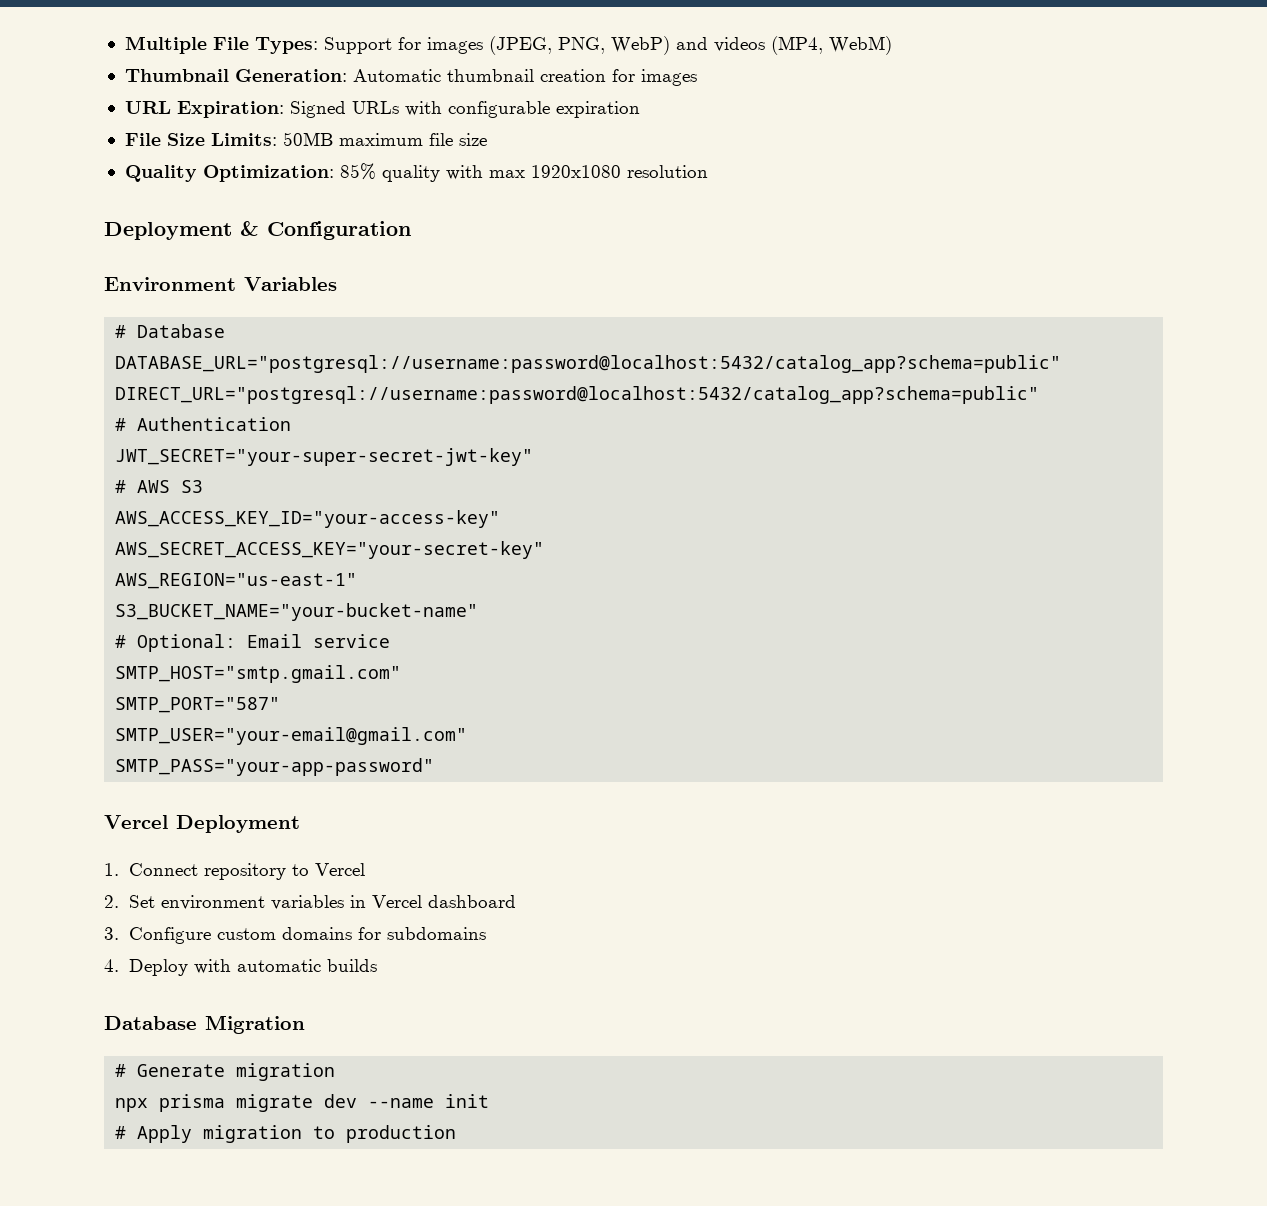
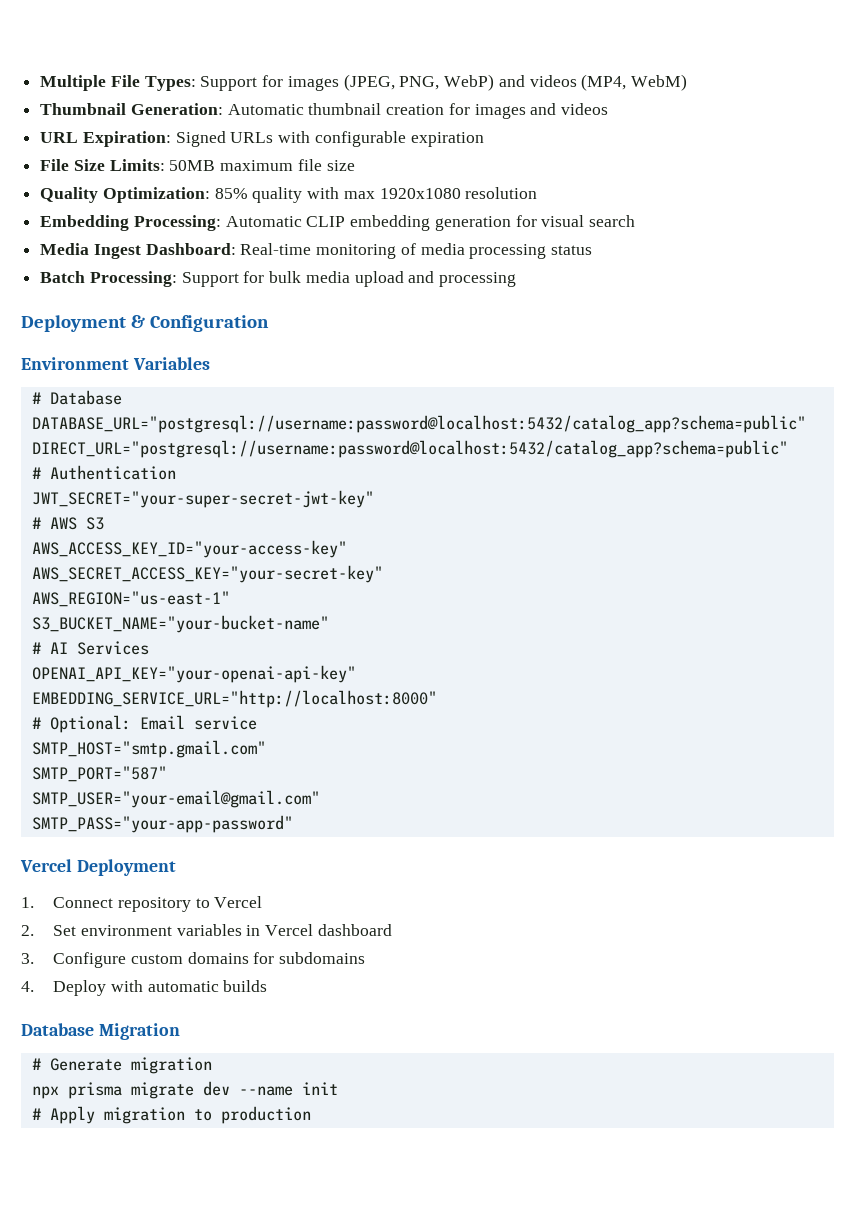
- Thumbnail Generation: Automatic thumbnail creation for images
+ Thumbnail Generation: Automatic thumbnail creation for images and videos
+ Embedding Processing: Automatic CLIP embedding generation for visual search
+ Media Ingest Dashboard: Real-time monitoring of media processing status
+ Batch Processing: Support for bulk media upload and processing
+ # AI Services
+ OPENAI_API_KEY="your-openai-api-key"
+ EMBEDDING_SERVICE_URL="http://localhost:8000"

